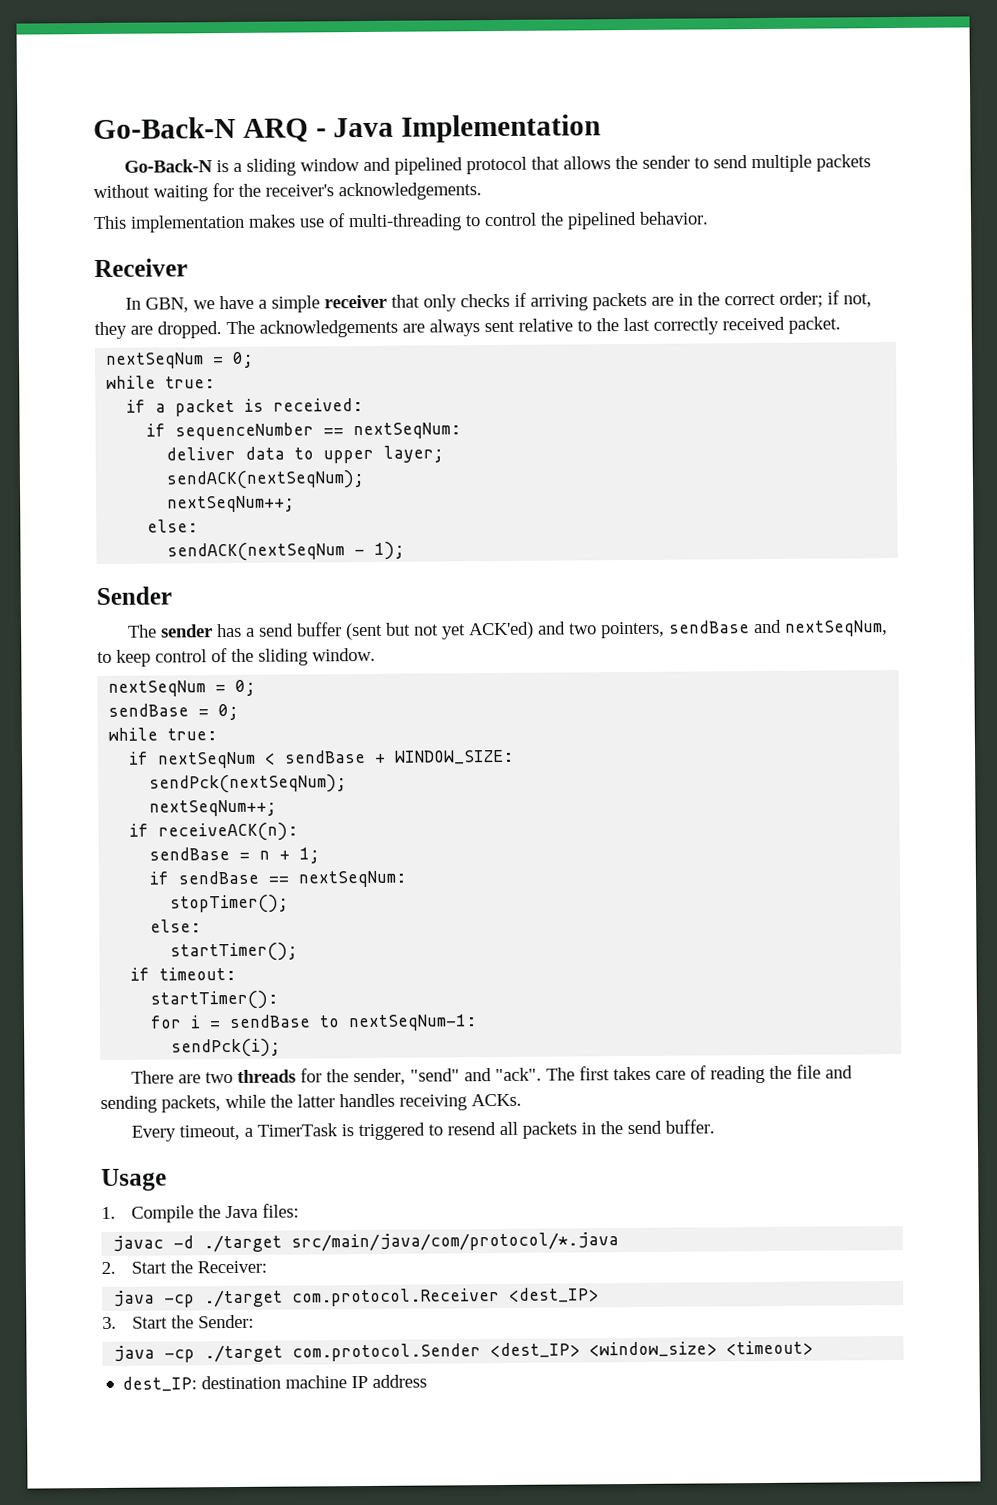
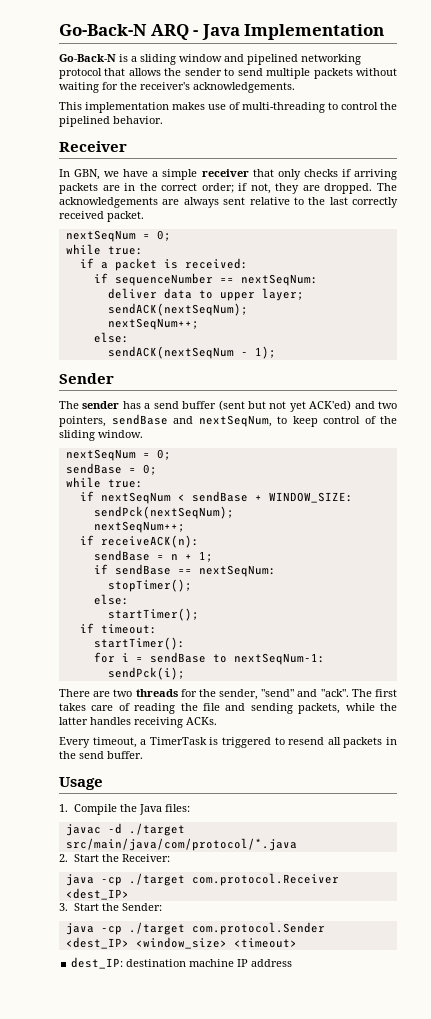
- Go-Back-N is a sliding window and pipelined protocol that allows the sender to send multiple packets without waiting for the receiver's acknowledgements.
+ Go-Back-N is a sliding window and pipelined networking protocol that allows the sender to send multiple packets without waiting for the receiver's acknowledgements.

